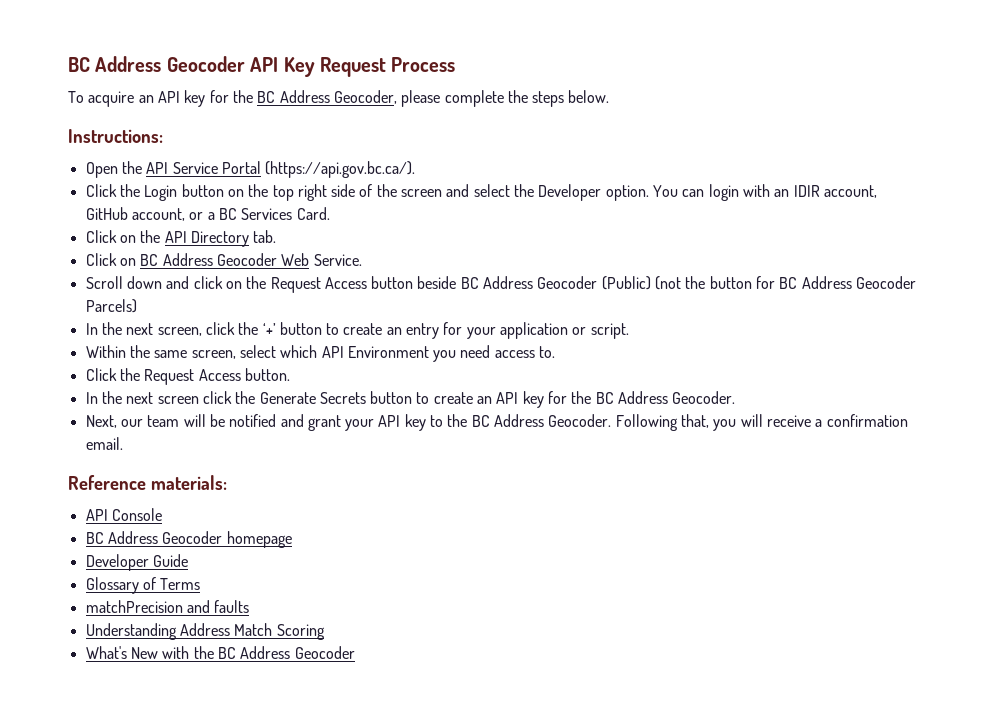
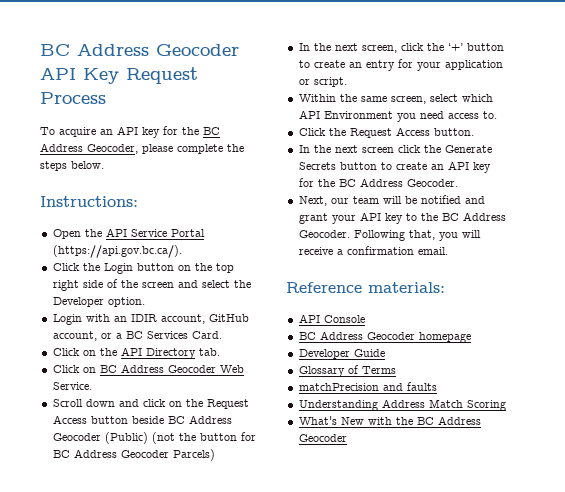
- Click the Login button on the top right side of the screen and select the Developer option. You can login with an IDIR account, GitHub account, or a BC Services Card.
+ Click the Login button on the top right side of the screen and select the Developer option.
+ Login with an IDIR account, GitHub account, or a BC Services Card.

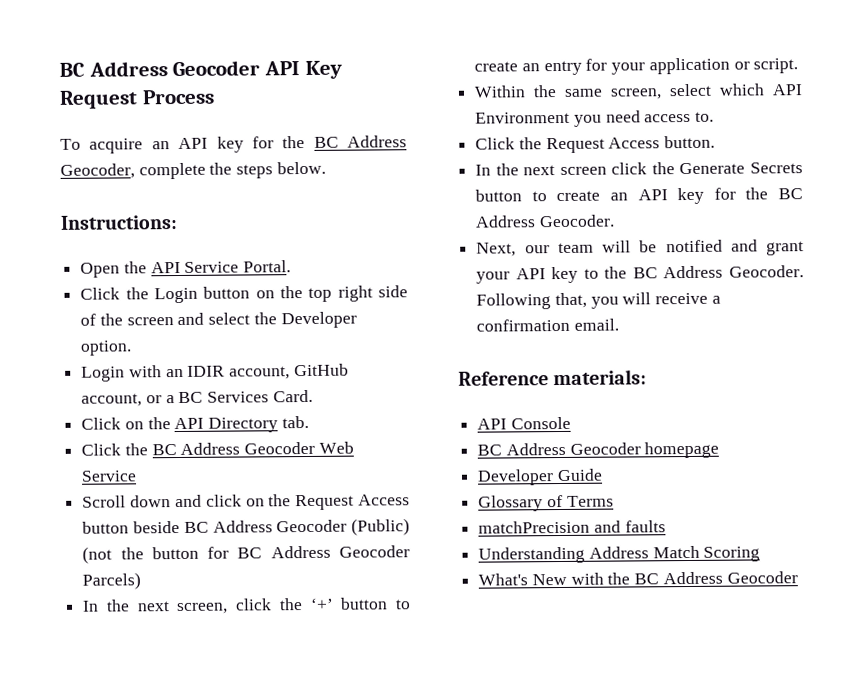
- To acquire an API key for the BC Address Geocoder, please complete the steps below.
+ To acquire an API key for the BC Address Geocoder, complete the steps below.
- Open the API Service Portal (https://api.gov.bc.ca/).
+ Open the API Service Portal.
- Click on BC Address Geocoder Web Service.
+ Click the BC Address Geocoder Web Service

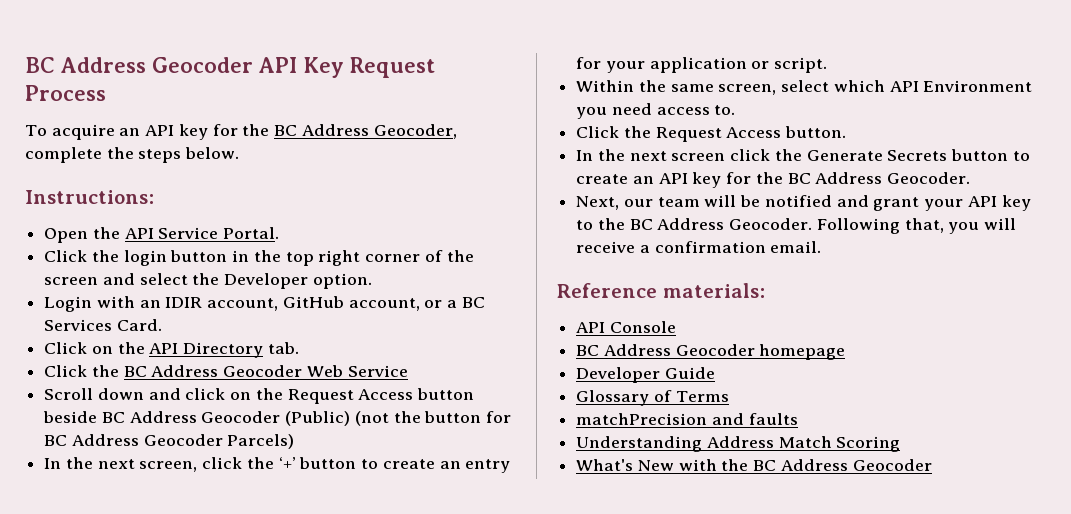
- Click the Login button on the top right side of the screen and select the Developer option.
+ Click the login button in the top right corner of the screen and select the Developer option.

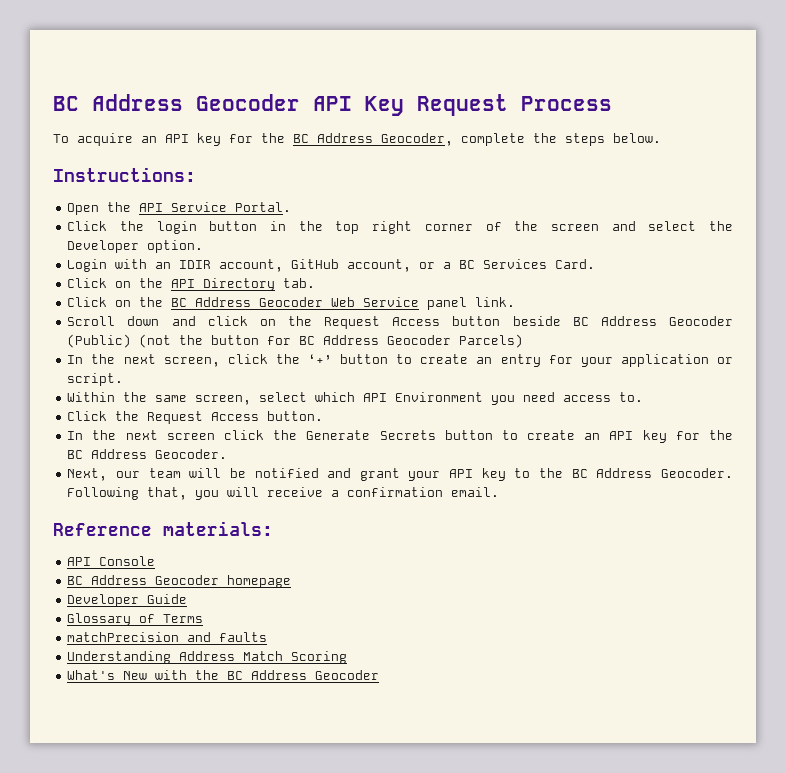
- Click the BC Address Geocoder Web Service
+ Click on the BC Address Geocoder Web Service panel link.

